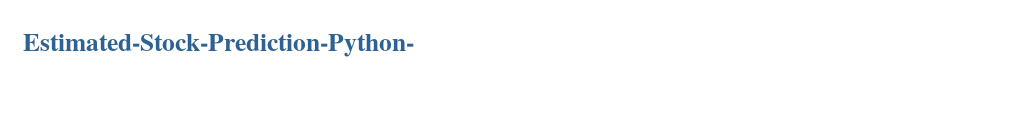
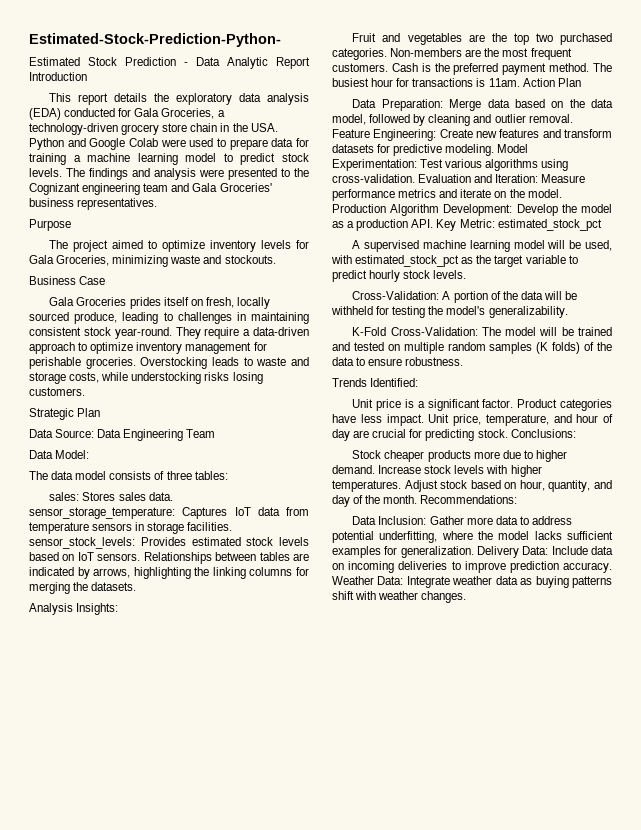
+ Estimated Stock Prediction - Data Analytic Report Introduction
+ This report details the exploratory data analysis (EDA) conducted for Gala Groceries, a technology-driven grocery store chain in the USA. Python and Google Colab were used to prepare data for training a machine learning model to predict stock levels. The findings and analysis were presented to the Cognizant engineering team and Gala Groceries' business representatives.
+ Purpose
+ The project aimed to optimize inventory levels for Gala Groceries, minimizing waste and stockouts.
+ Business Case
+ Gala Groceries prides itself on fresh, locally sourced produce, leading to challenges in maintaining consistent stock year-round. They require a data-driven approach to optimize inventory management for perishable groceries. Overstocking leads to waste and storage costs, while understocking risks losing customers.
+ Strategic Plan
+ Data Source: Data Engineering Team
+ Data Model:
+ The data model consists of three tables:
+ sales: Stores sales data. sensor_storage_temperature: Captures IoT data from temperature sensors in storage facilities. sensor_stock_levels: Provides estimated stock levels based on IoT sensors. Relationships between tables are indicated by arrows, highlighting the linking columns for merging the datasets.
+ Analysis Insights:
+ Fruit and vegetables are the top two purchased categories. Non-members are the most frequent customers. Cash is the preferred payment method. The busiest hour for transactions is 11am. Action Plan
+ Data Preparation: Merge data based on the data model, followed by cleaning and outlier removal. Feature Engineering: Create new features and transform datasets for predictive modeling. Model Experimentation: Test various algorithms using cross-validation. Evaluation and Iteration: Measure performance metrics and iterate on the model. Production Algorithm Development: Develop the model as a production API. Key Metric: estimated_stock_pct
+ A supervised machine learning model will be used, with estimated_stock_pct as the target variable to predict hourly stock levels.
+ Cross-Validation: A portion of the data will be withheld for testing the model's generalizability.
+ K-Fold Cross-Validation: The model will be trained and tested on multiple random samples (K folds) of the data to ensure robustness.
+ Trends Identified:
+ Unit price is a significant factor. Product categories have less impact. Unit price, temperature, and hour of day are crucial for predicting stock. Conclusions:
+ Stock cheaper products more due to higher demand. Increase stock levels with higher temperatures. Adjust stock based on hour, quantity, and day of the month. Recommendations:
+ Data Inclusion: Gather more data to address potential underfitting, where the model lacks sufficient examples for generalization. Delivery Data: Include data on incoming deliveries to improve prediction accuracy. Weather Data: Integrate weather data as buying patterns shift with weather changes.

